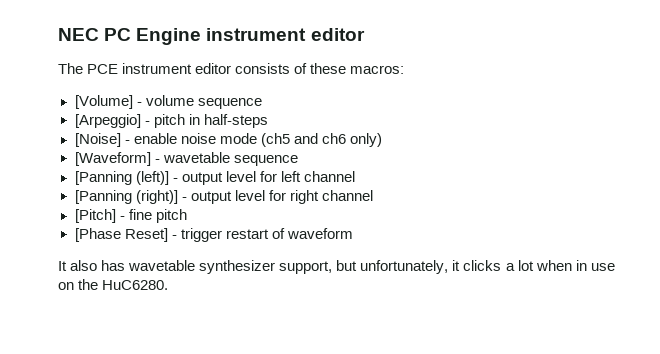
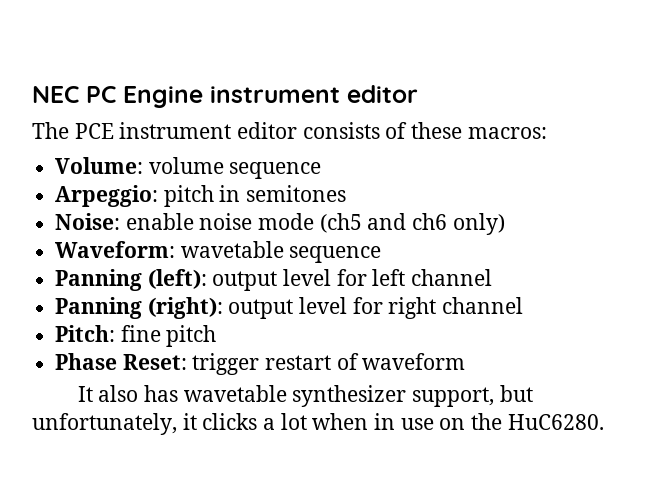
- [Volume] - volume sequence
+ Volume: volume sequence
- [Arpeggio] - pitch in half-steps
- [Noise] - enable noise mode (ch5 and ch6 only)
+ Arpeggio: pitch in semitones
+ Noise: enable noise mode (ch5 and ch6 only)
- [Waveform] - wavetable sequence
+ Waveform: wavetable sequence
- [Panning (left)] - output level for left channel
+ Panning (left): output level for left channel
- [Panning (right)] - output level for right channel
+ Panning (right): output level for right channel
- [Pitch] - fine pitch
+ Pitch: fine pitch
- [Phase Reset] - trigger restart of waveform
+ Phase Reset: trigger restart of waveform

